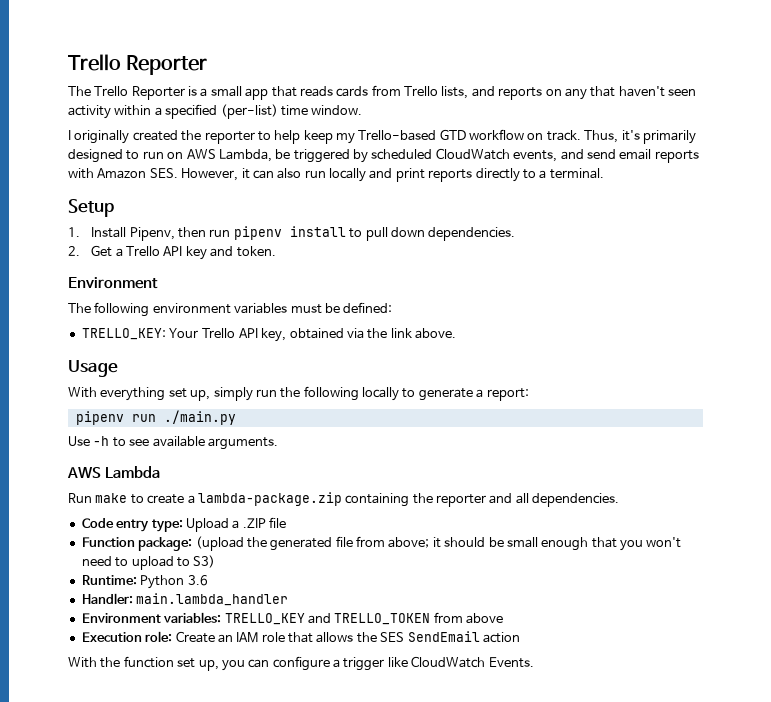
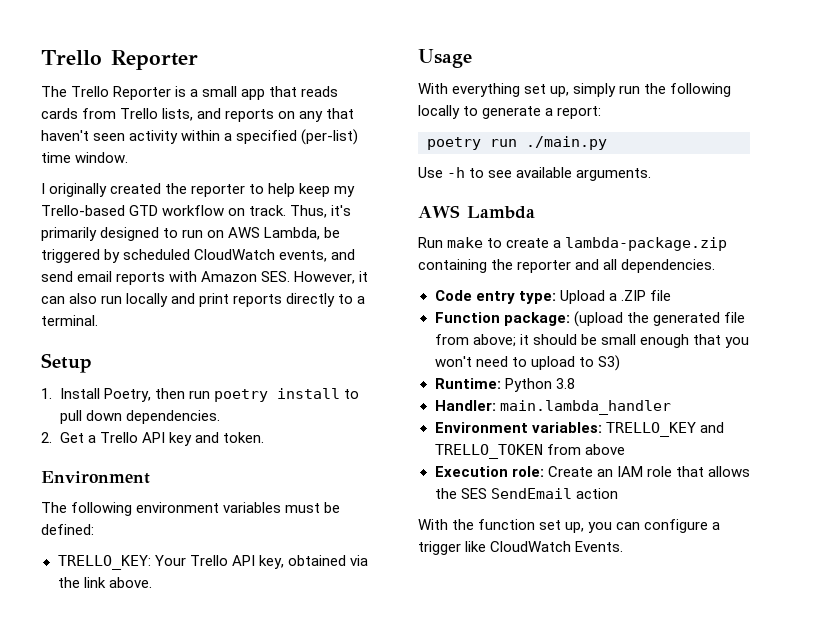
- 1. Install Pipenv, then run pipenv install to pull down dependencies.
+ 1. Install Poetry, then run poetry install to pull down dependencies.
- pipenv run ./main.py
+ poetry run ./main.py
- Runtime: Python 3.6
+ Runtime: Python 3.8

